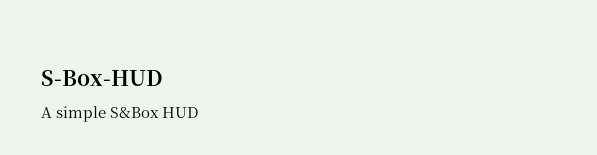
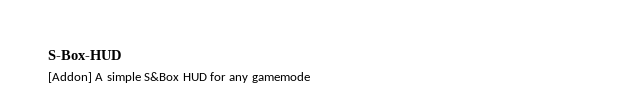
- A simple S&Box HUD
+ [Addon] A simple S&Box HUD for any gamemode

